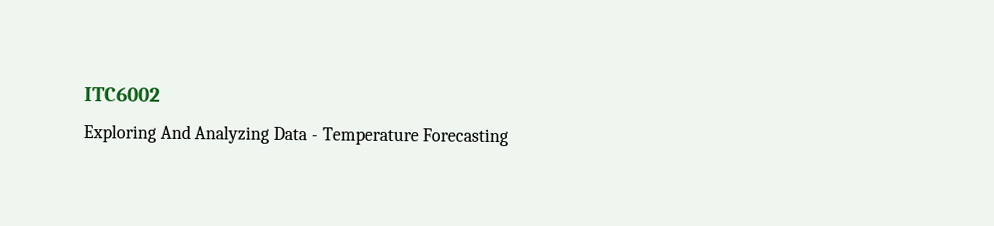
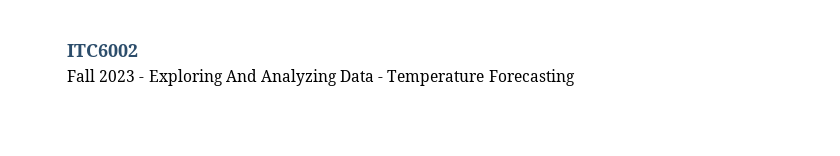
- Exploring And Analyzing Data - Temperature Forecasting
+ Fall 2023 - Exploring And Analyzing Data - Temperature Forecasting

